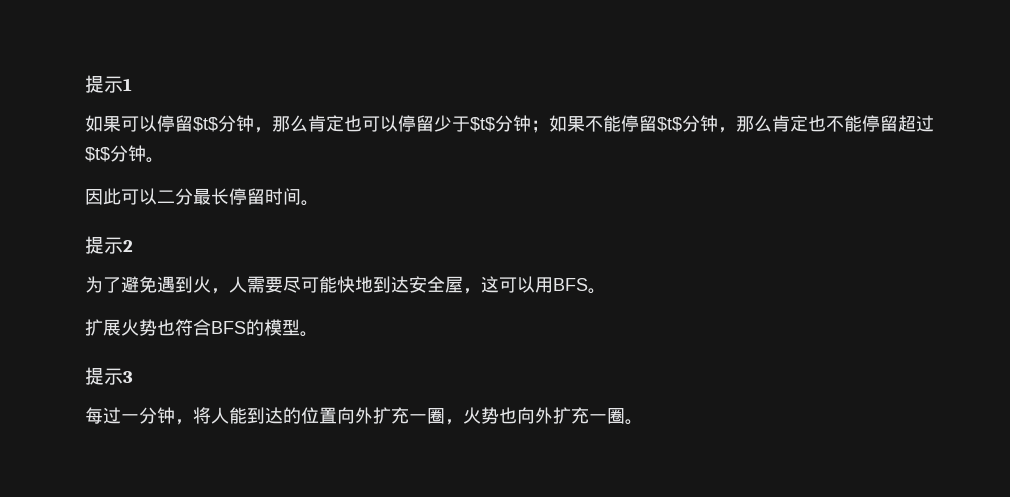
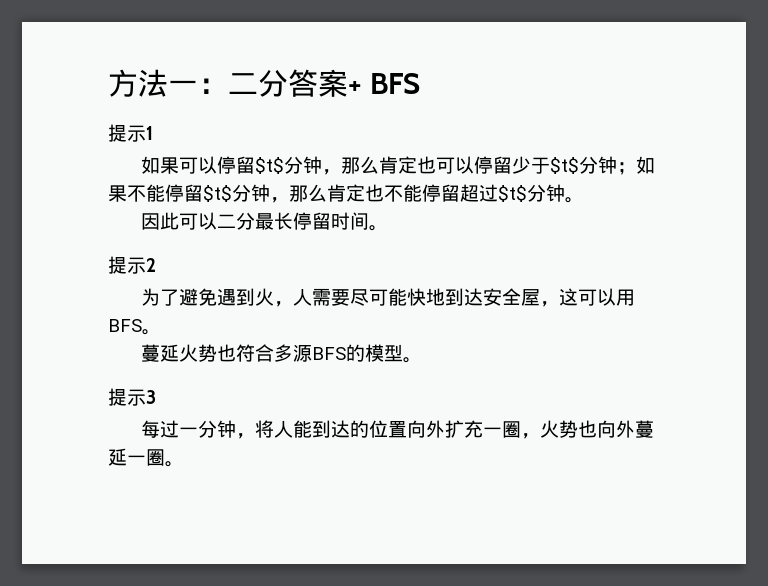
+ 方法一：二分答案+ BFS
- 扩展火势也符合BFS的模型。
+ 蔓延火势也符合多源BFS的模型。
- 每过一分钟，将人能到达的位置向外扩充一圈，火势也向外扩充一圈。
+ 每过一分钟，将人能到达的位置向外扩充一圈，火势也向外蔓延一圈。

